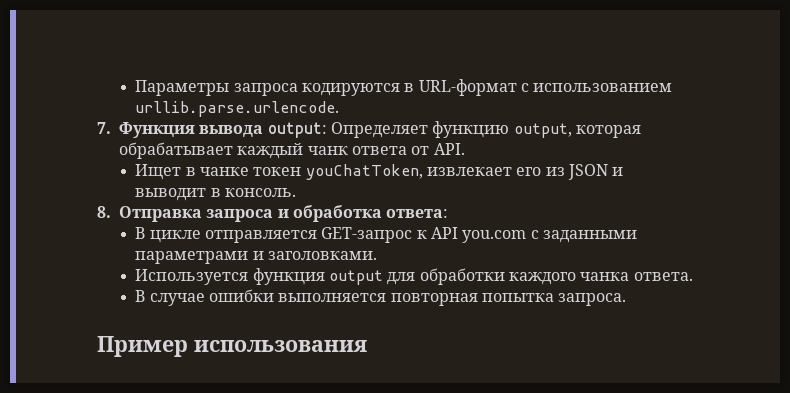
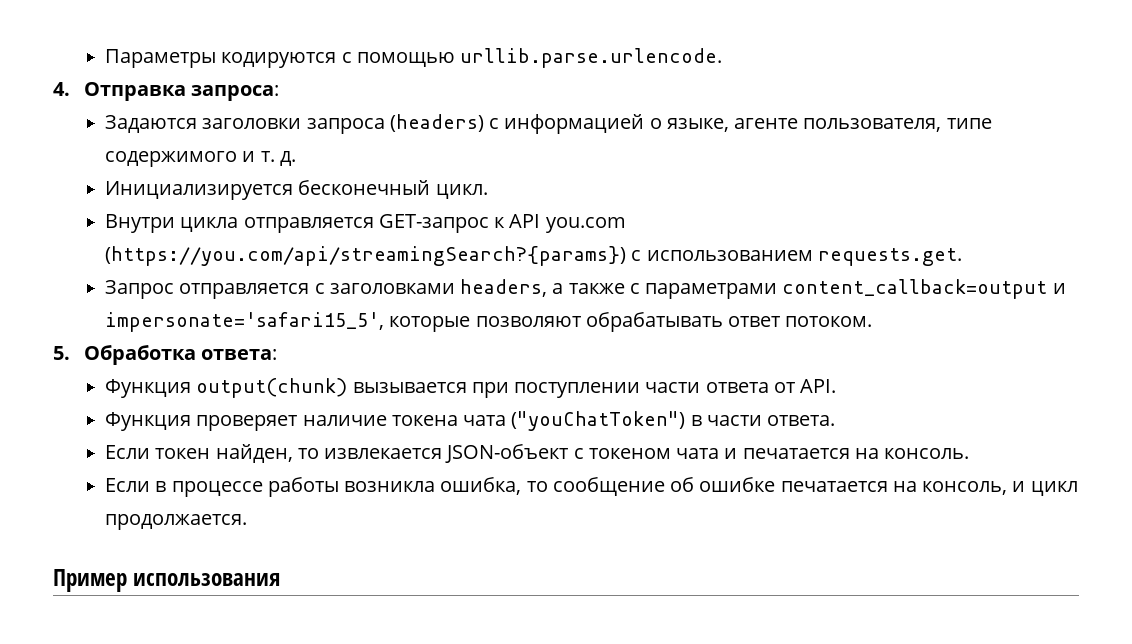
- Параметры запроса кодируются в URL-формат с использованием urllib.parse.urlencode.
- 7. Функция вывода output: Определяет функцию output, которая обрабатывает каждый чанк ответа от API.
- Ищет в чанке токен youChatToken, извлекает его из JSON и выводит в консоль.
- 8. Отправка запроса и обработка ответа:
- В цикле отправляется GET-запрос к API you.com с заданными параметрами и заголовками.
- Используется функция output для обработки каждого чанка ответа.
- В случае ошибки выполняется повторная попытка запроса.
+ Параметры кодируются с помощью urllib.parse.urlencode.
+ 4. Отправка запроса:
+ Задаются заголовки запроса (headers) с информацией о языке, агенте пользователя, типе содержимого и т. д.
+ Инициализируется бесконечный цикл.
+ Внутри цикла отправляется GET-запрос к API you.com (https://you.com/api/streamingSearch?{params}) с использованием requests.get.
+ Запрос отправляется с заголовками headers, а также с параметрами content_callback=output и impersonate='safari15_5', которые позволяют обрабатывать ответ потоком.
+ 5. Обработка ответа:
+ Функция output(chunk) вызывается при поступлении части ответа от API.
+ Функция проверяет наличие токена чата ("youChatToken") в части ответа.
+ Если токен найден, то извлекается JSON-объект с токеном чата и печатается на консоль.
+ Если в процессе работы возникла ошибка, то сообщение об ошибке печатается на консоль, и цикл продолжается.

